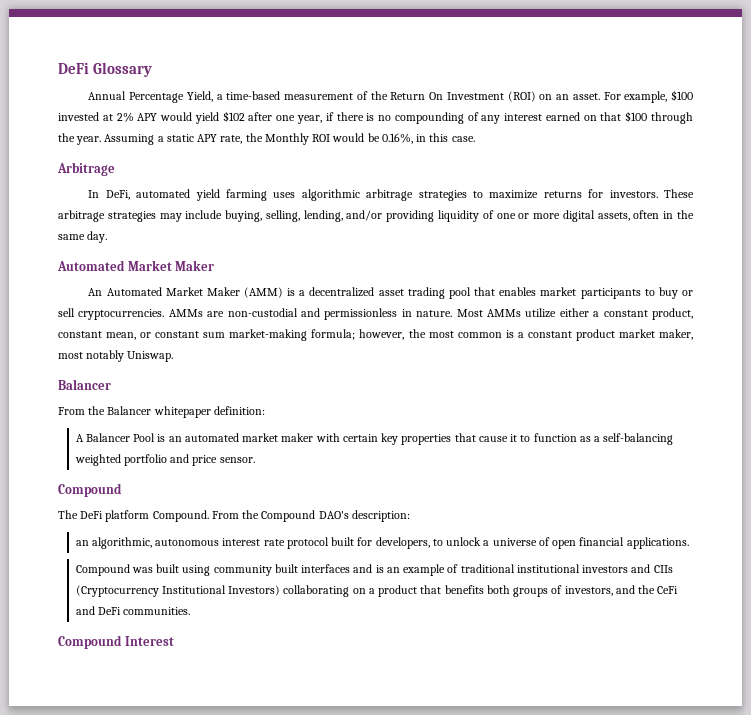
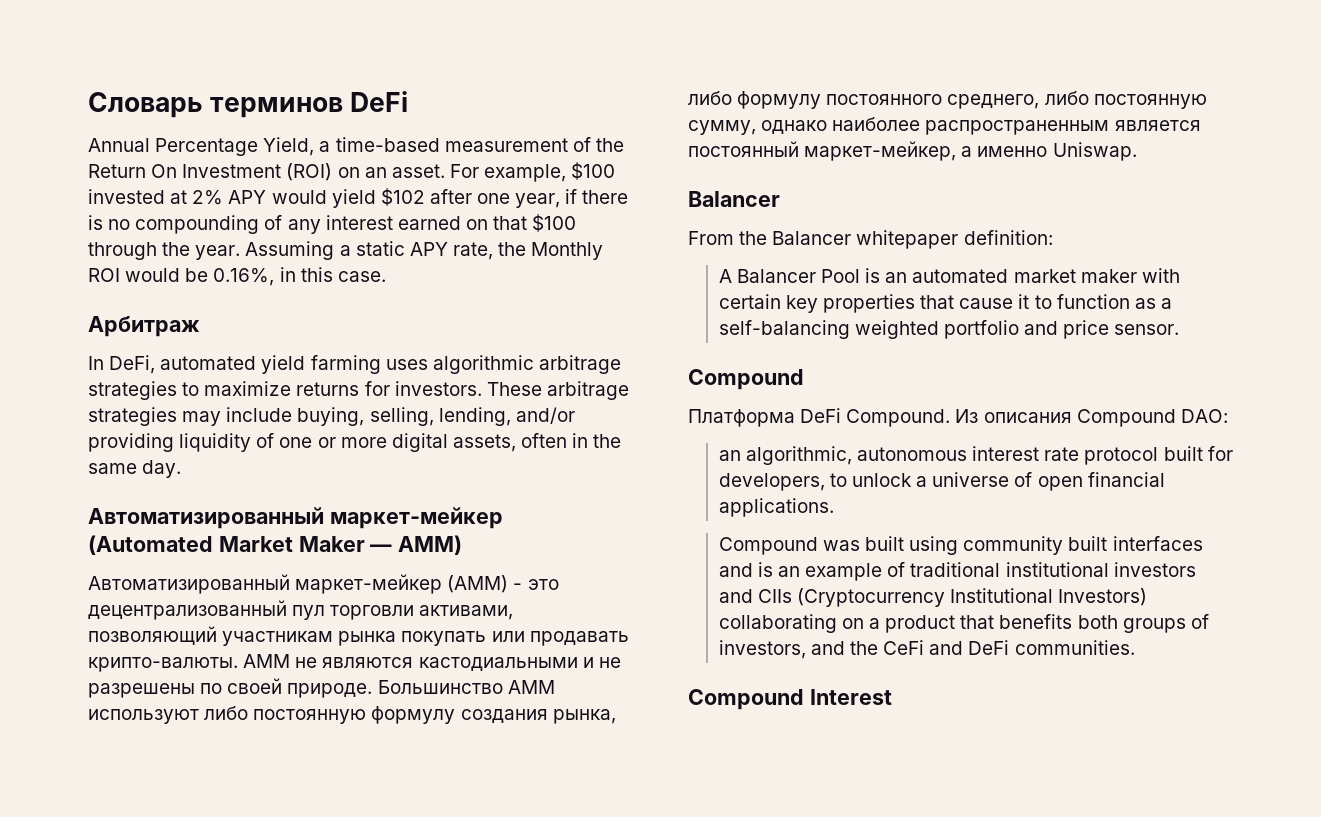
- DeFi Glossary
+ Словарь терминов DeFi
- Arbitrage
+ Арбитраж
  These arbitrage strategies may include buying, selling, lending, and/or providing liquidity of one or more digital assets, often in the same day.
- Automated Market Maker
- An Automated Market Maker (AMM) is a decentralized asset trading pool that enables market participants to buy or sell cryptocurrencies. AMMs are non-custodial and permissionless in nature. Most AMMs utilize either a constant product, constant mean, or constant sum market-making formula; however, the most common is a constant product market maker, most notably Uniswap.
+ Автоматизированный маркет-мейкер (Automated Market Maker — AMM)
+ Автоматизированный маркет-мейкер (AMM) - это децентрализованный пул торговли активами, позволяющий участникам рынка покупать или продавать крипто-валюты. АММ не являются кастодиальными и не разрешены по своей природе. Большинство АММ используют либо постоянную формулу создания рынка, либо формулу постоянного среднего, либо постоянную сумму, однако наиболее распространенным является постоянный маркет-мейкер, а именно Uniswap.
- The DeFi platform Compound. From the Compound DAO's description:
+ Платформа DeFi Compound. Из описания Compound DAO:

